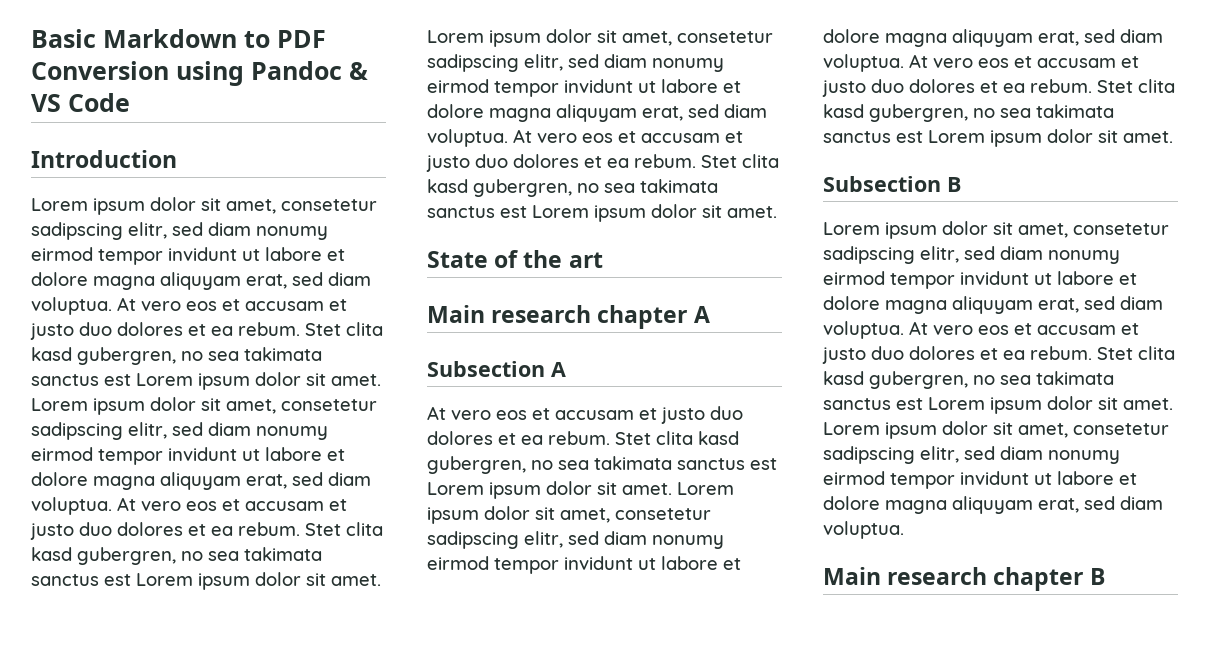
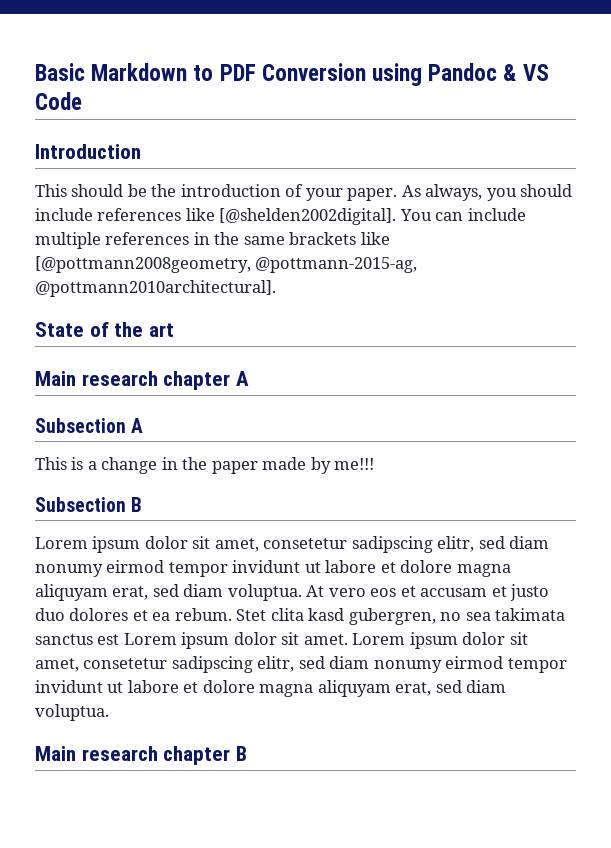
- Lorem ipsum dolor sit amet, consetetur sadipscing elitr, sed diam nonumy eirmod tempor invidunt ut labore et dolore magna aliquyam erat, sed diam voluptua. At vero eos et accusam et justo duo dolores et ea rebum. Stet clita kasd gubergren, no sea takimata sanctus est Lorem ipsum dolor sit amet. Lorem ipsum dolor sit amet, consetetur sadipscing elitr, sed diam nonumy eirmod tempor invidunt ut labore et dolore magna aliquyam erat, sed diam voluptua. At vero eos et accusam et justo duo dolores et ea rebum. Stet clita kasd gubergren, no sea takimata sanctus est Lorem ipsum dolor sit amet. Lorem ipsum dolor sit amet, consetetur sadipscing elitr, sed diam nonumy eirmod tempor invidunt ut labore et dolore magna aliquyam erat, sed diam voluptua. At vero eos et accusam et justo duo dolores et ea rebum. Stet clita kasd gubergren, no sea takimata sanctus est Lorem ipsum dolor sit amet.
+ This should be the introduction of your paper. As always, you should include references like [@shelden2002digital]. You can include multiple references in the same brackets like [@pottmann2008geometry, @pottmann-2015-ag, @pottmann2010architectural].
  Subsection A
- At vero eos et accusam et justo duo dolores et ea rebum. Stet clita kasd gubergren, no sea takimata sanctus est Lorem ipsum dolor sit amet. Lorem ipsum dolor sit amet, consetetur sadipscing elitr, sed diam nonumy eirmod tempor invidunt ut labore et dolore magna aliquyam erat, sed diam voluptua. At vero eos et accusam et justo duo dolores et ea rebum. Stet clita kasd gubergren, no sea takimata sanctus est Lorem ipsum dolor sit amet.
+ This is a change in the paper made by me!!!

